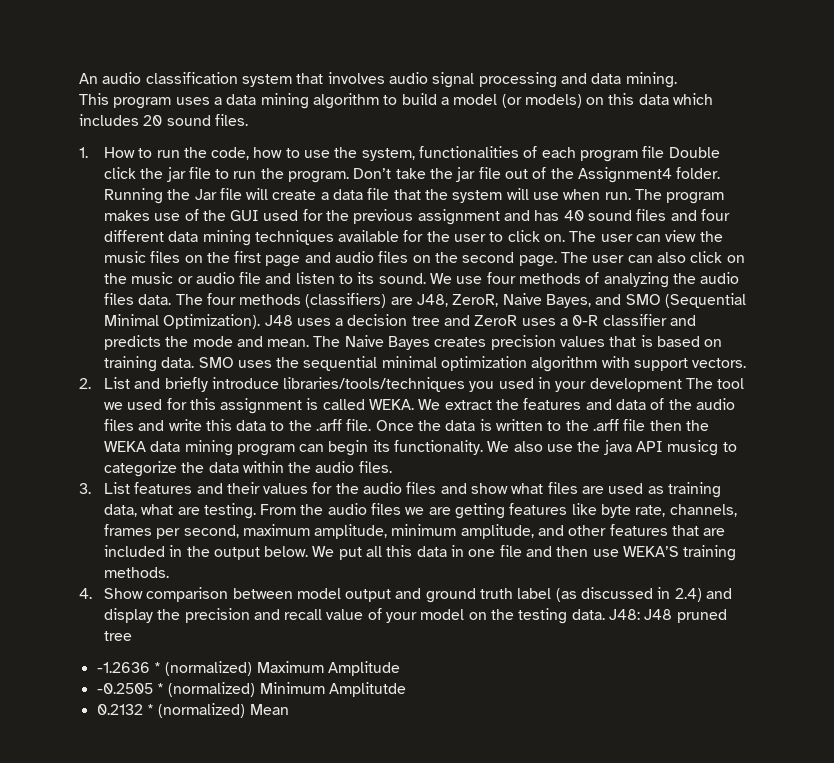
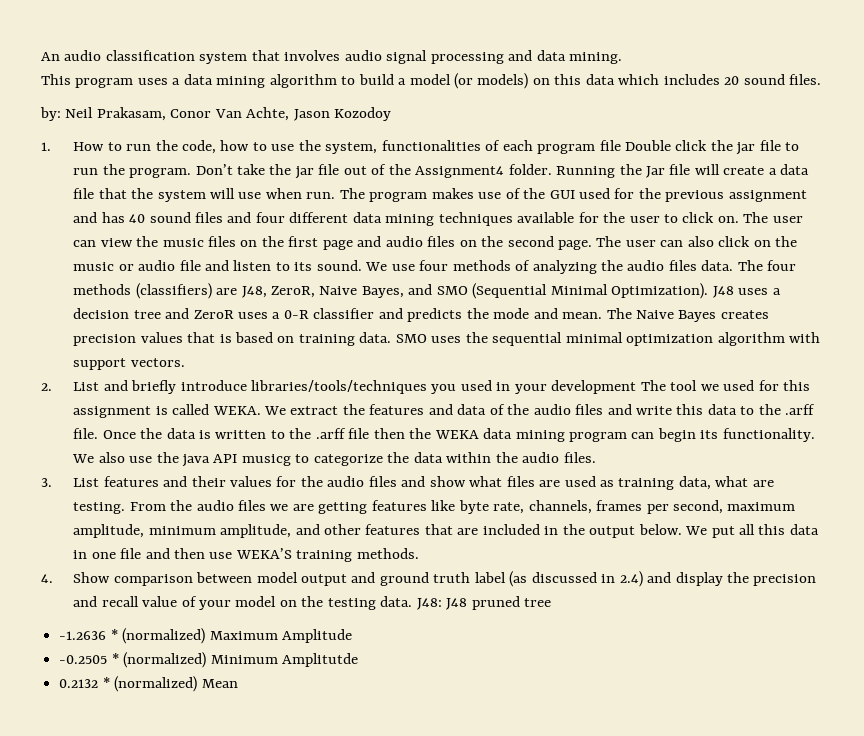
+ by: Neil Prakasam, Conor Van Achte, Jason Kozodoy

